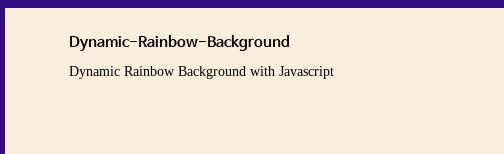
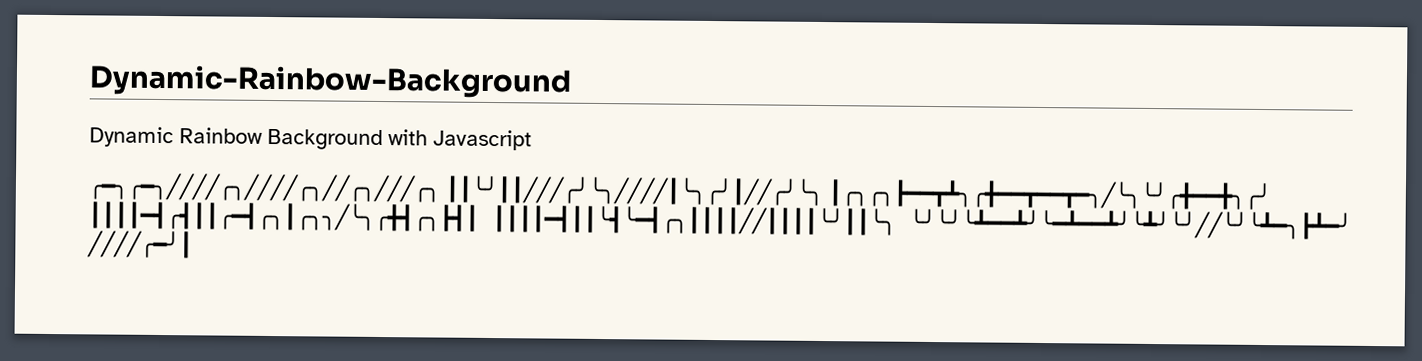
+ ╭━╮╭━╮╱╱╱╱╭╮╱╱╱╱╭╮╱╱╭╮╱╱╱╭╮ ┃┃╰╯┃┃╱╱╱╭╯╰╮╱╱╱╱┃╰╮╭╯┃╱╱╭╯╰╮ ┃╭╮╭╮┣━━┳┻╮╭╋━━┳━━┳━╮╱╰╮╰╯╭╋━━╋╮╭╯ ┃┃┃┃━┫╭┫┃┃╭━┫╭╮┃╭╮╮╱╰╮╭╋┫╭╮┣┫┃ ┃┃┃┃━┫┃┃╰┫╰━┫╭╮┃┃┃┃╱╱┃┃┃┃╰╯┃┃╰╮ ╰╯╰╯╰┻━━┻╯╰━┻━━┻╯╰┻╯╰╯╱╱╰╯╰┻━╮┣┻━╯ ╱╱╱╱╭━╯┃

